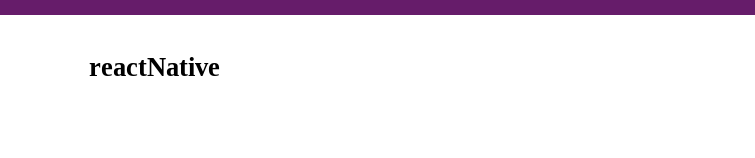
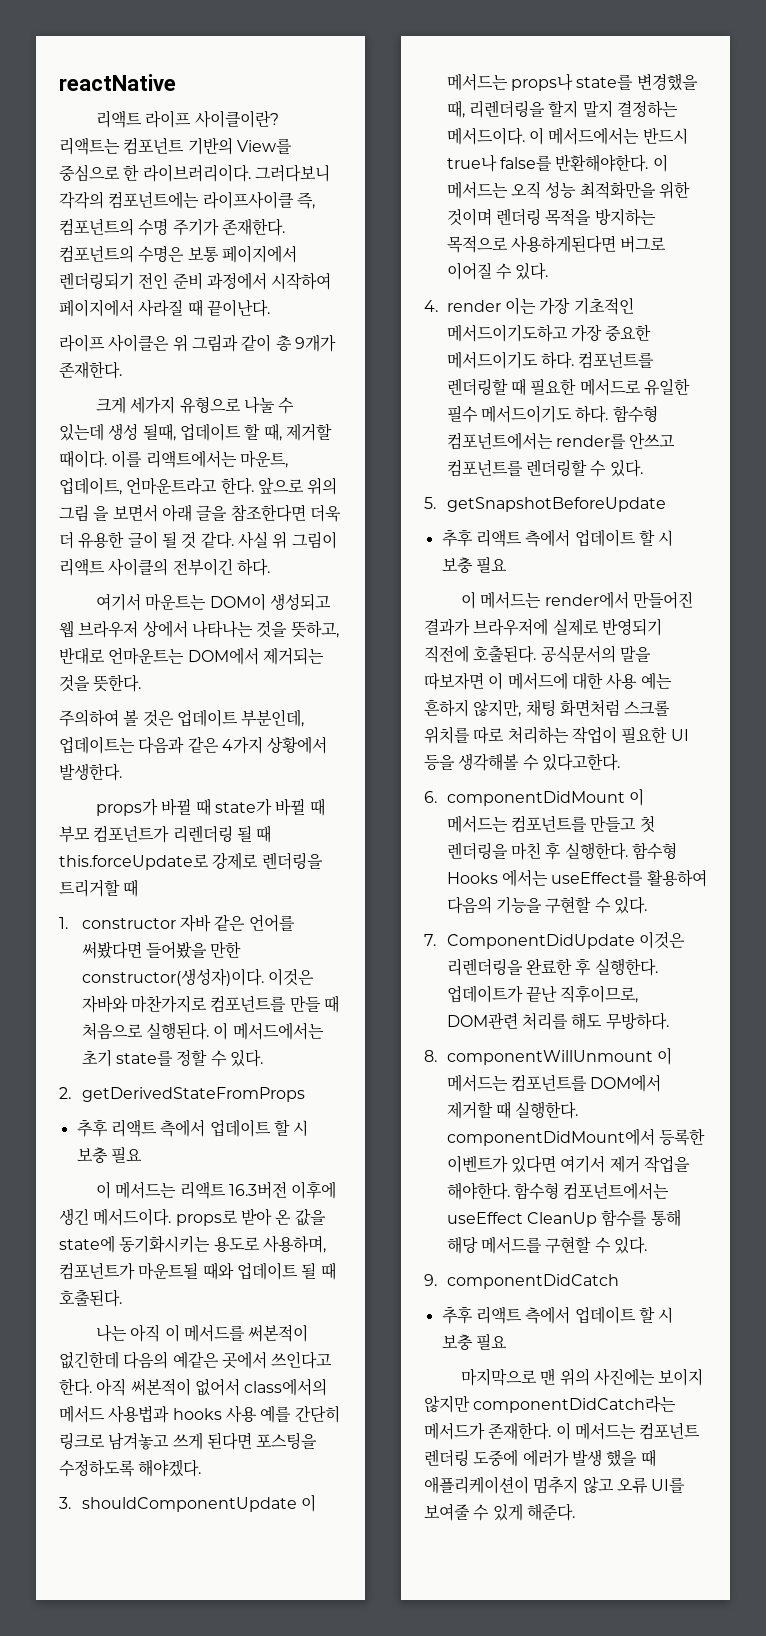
+ 리액트 라이프 사이클이란? 리액트는 컴포넌트 기반의 View를 중심으로 한 라이브러리이다. 그러다보니 각각의 컴포넌트에는 라이프사이클 즉, 컴포넌트의 수명 주기가 존재한다. 컴포넌트의 수명은 보통 페이지에서 렌더링되기 전인 준비 과정에서 시작하여 페이지에서 사라질 때 끝이난다.
+ 라이프 사이클은 위 그림과 같이 총 9개가 존재한다.
+ 크게 세가지 유형으로 나눌 수 있는데 생성 될때, 업데이트 할 때, 제거할 때이다. 이를 리액트에서는 마운트, 업데이트, 언마운트라고 한다. 앞으로 위의 그림 을 보면서 아래 글을 참조한다면 더욱 더 유용한 글이 될 것 같다. 사실 위 그림이 리액트 사이클의 전부이긴 하다.
+ 여기서 마운트는 DOM이 생성되고 웹 브라우저 상에서 나타나는 것을 뜻하고, 반대로 언마운트는 DOM에서 제거되는 것을 뜻한다.
+ 주의하여 볼 것은 업데이트 부분인데, 업데이트는 다음과 같은 4가지 상황에서 발생한다.
+ props가 바뀔 때 state가 바뀔 때 부모 컴포넌트가 리렌더링 될 때 this.forceUpdate로 강제로 렌더링을 트리거할 때
+ 1. constructor 자바 같은 언어를 써봤다면 들어봤을 만한 constructor(생성자)이다. 이것은 자바와 마찬가지로 컴포넌트를 만들 때 처음으로 실행된다. 이 메서드에서는 초기 state를 정할 수 있다.
+ 2. getDerivedStateFromProps
+ 추후 리액트 측에서 업데이트 할 시 보충 필요
+ 이 메서드는 리액트 16.3버전 이후에 생긴 메서드이다. props로 받아 온 값을 state에 동기화시키는 용도로 사용하며, 컴포넌트가 마운트될 때와 업데이트 될 때 호출된다.
+ 나는 아직 이 메서드를 써본적이 없긴한데 다음의 예같은 곳에서 쓰인다고 한다. 아직 써본적이 없어서 class에서의 메서드 사용법과 hooks 사용 예를 간단히 링크로 남겨놓고 쓰게 된다면 포스팅을 수정하도록 해야겠다.
+ 3. shouldComponentUpdate 이 메서드는 props나 state를 변경했을 때, 리렌더링을 할지 말지 결정하는 메서드이다. 이 메서드에서는 반드시 true나 false를 반환해야한다. 이 메서드는 오직 성능 최적화만을 위한 것이며 렌더링 목적을 방지하는 목적으로 사용하게된다면 버그로 이어질 수 있다.
+ 4. render 이는 가장 기초적인 메서드이기도하고 가장 중요한 메서드이기도 하다. 컴포넌트를 렌더링할 때 필요한 메서드로 유일한 필수 메서드이기도 하다. 함수형 컴포넌트에서는 render를 안쓰고 컴포넌트를 렌더링할 수 있다.
+ 5. getSnapshotBeforeUpdate
+ 추후 리액트 측에서 업데이트 할 시 보충 필요
+ 이 메서드는 render에서 만들어진 결과가 브라우저에 실제로 반영되기 직전에 호출된다. 공식문서의 말을 따보자면 이 메서드에 대한 사용 예는 흔하지 않지만, 채팅 화면처럼 스크롤 위치를 따로 처리하는 작업이 필요한 UI 등을 생각해볼 수 있다고한다.
+ 6. componentDidMount 이 메서드는 컴포넌트를 만들고 첫 렌더링을 마친 후 실행한다. 함수형 Hooks 에서는 useEffect를 활용하여 다음의 기능을 구현할 수 있다.
+ 7. ComponentDidUpdate 이것은 리렌더링을 완료한 후 실행한다. 업데이트가 끝난 직후이므로, DOM관련 처리를 해도 무방하다.
+ 8. componentWillUnmount 이 메서드는 컴포넌트를 DOM에서 제거할 때 실행한다. componentDidMount에서 등록한 이벤트가 있다면 여기서 제거 작업을 해야한다. 함수형 컴포넌트에서는 useEffect CleanUp 함수를 통해 해당 메서드를 구현할 수 있다.
+ 9. componentDidCatch
+ 추후 리액트 측에서 업데이트 할 시 보충 필요
+ 마지막으로 맨 위의 사진에는 보이지 않지만 componentDidCatch라는 메서드가 존재한다. 이 메서드는 컴포넌트 렌더링 도중에 에러가 발생 했을 때 애플리케이션이 멈추지 않고 오류 UI를 보여줄 수 있게 해준다.

